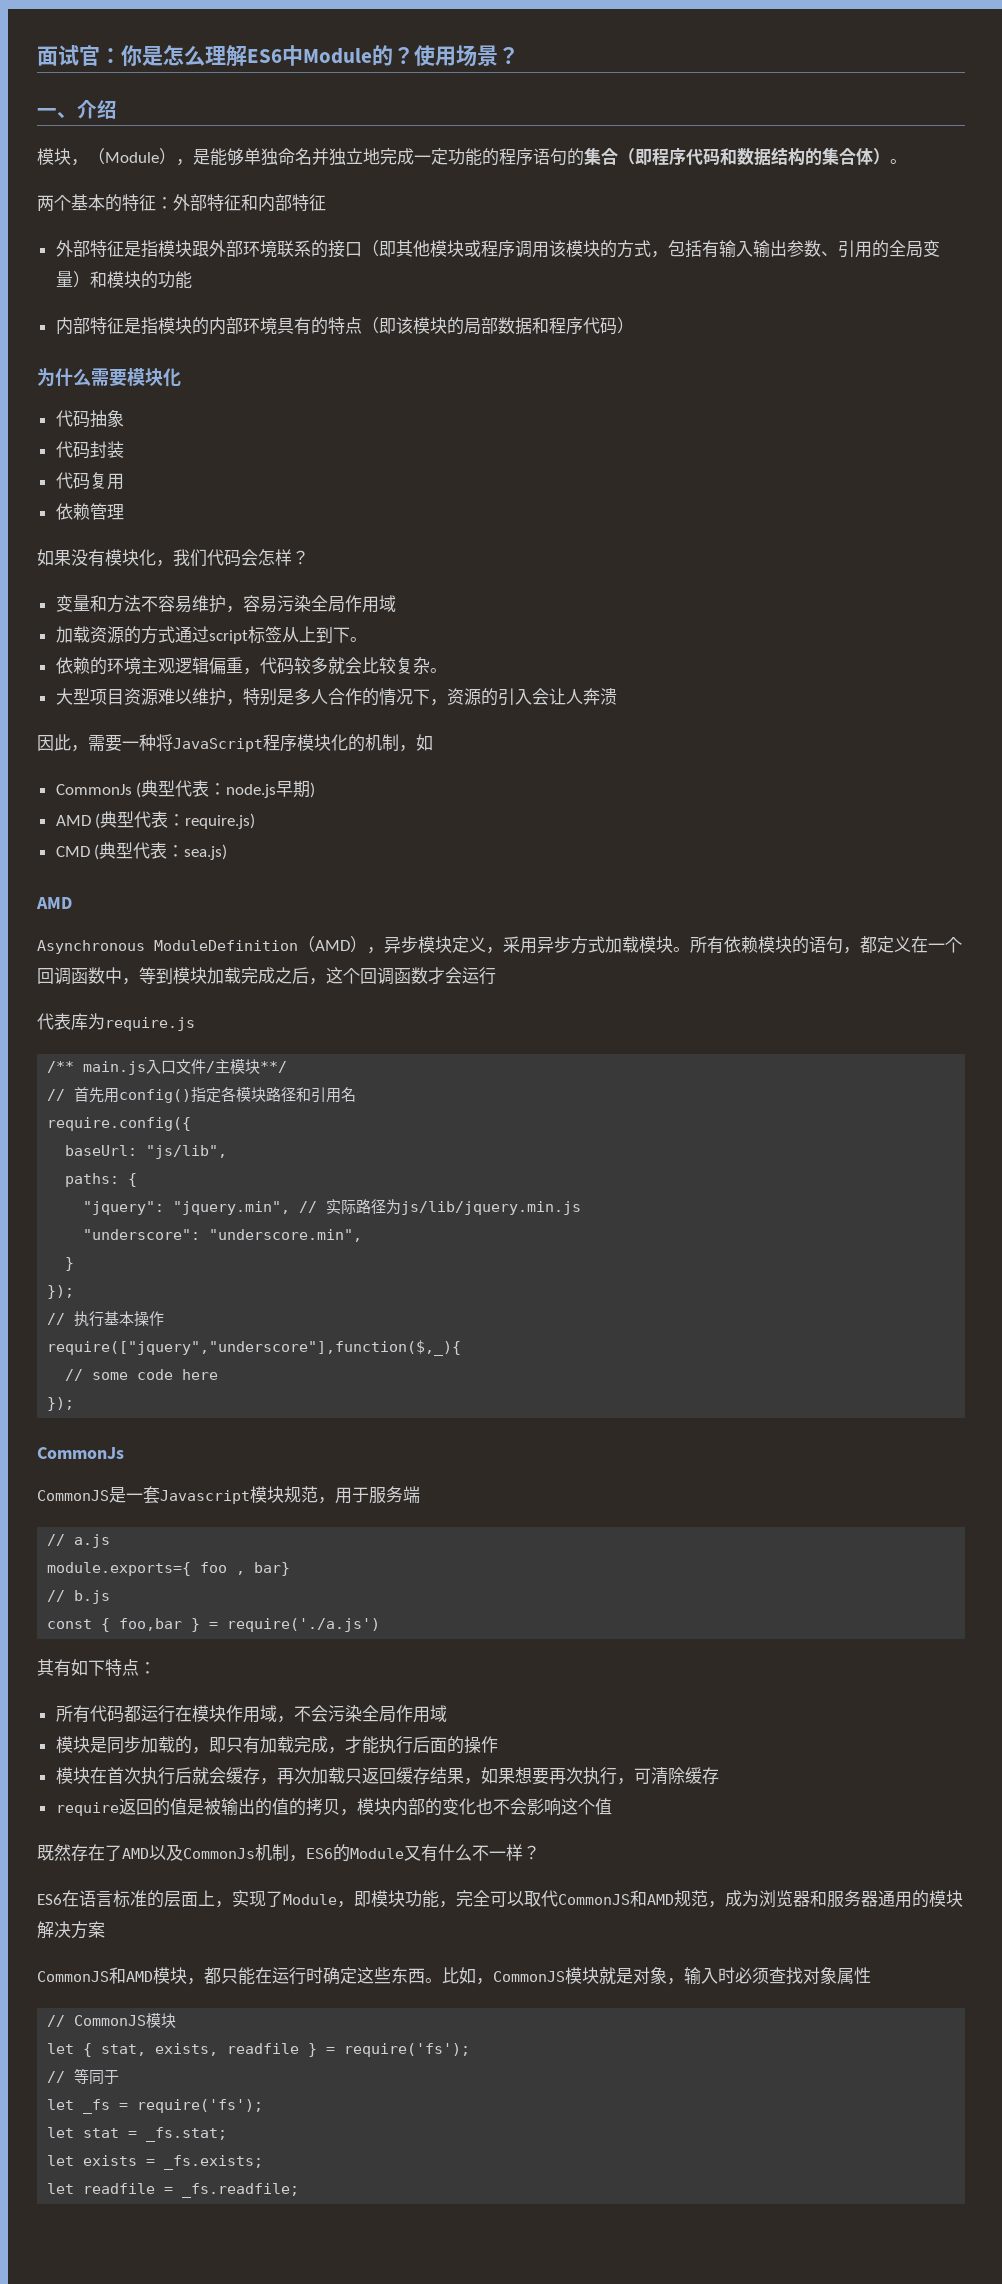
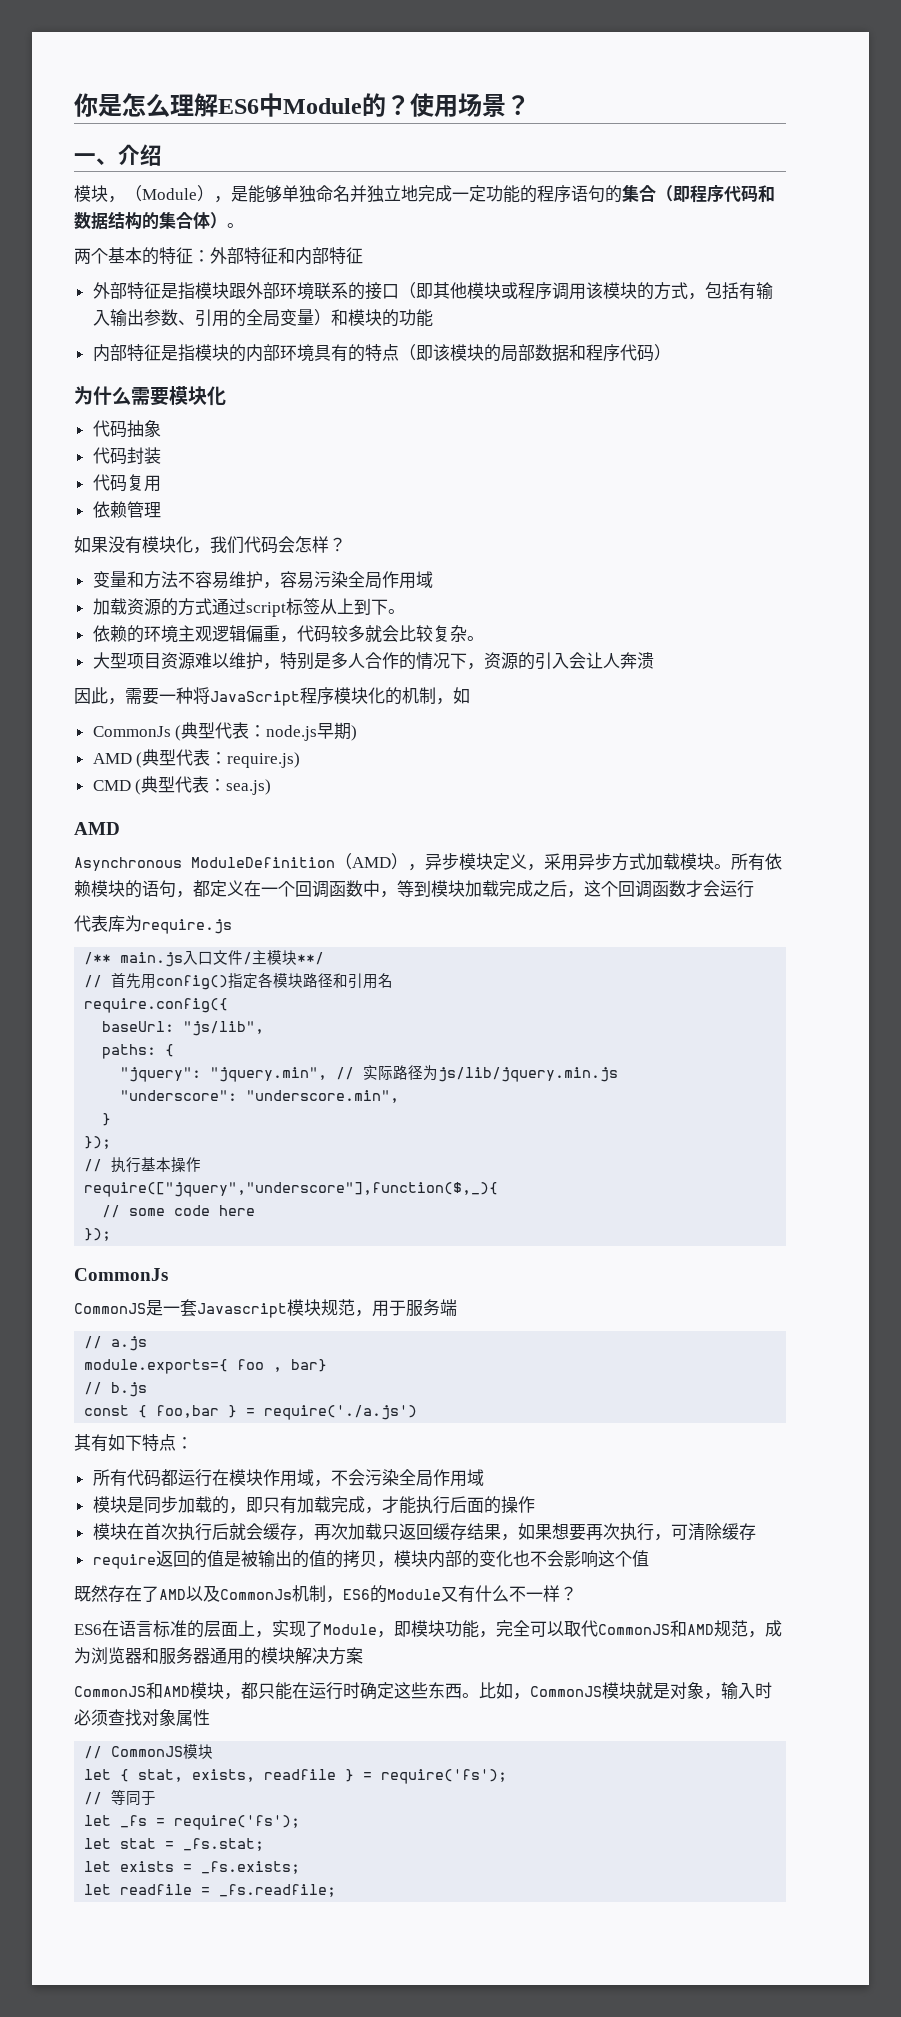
- 面试官：你是怎么理解ES6中Module的？
+ 你是怎么理解ES6中Module的？

